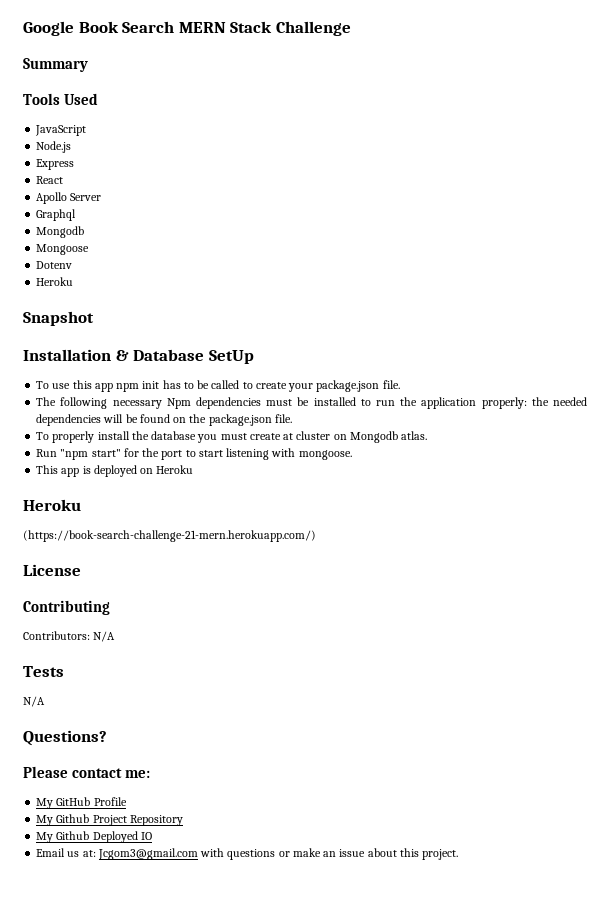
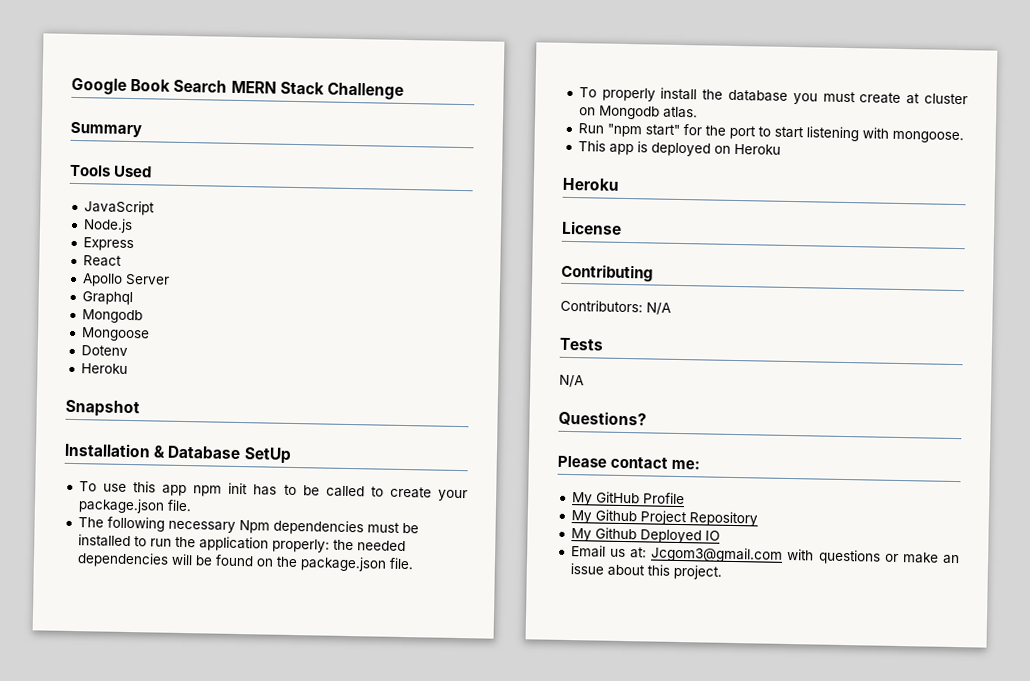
- (https://book-search-challenge-21-mern.herokuapp.com/)

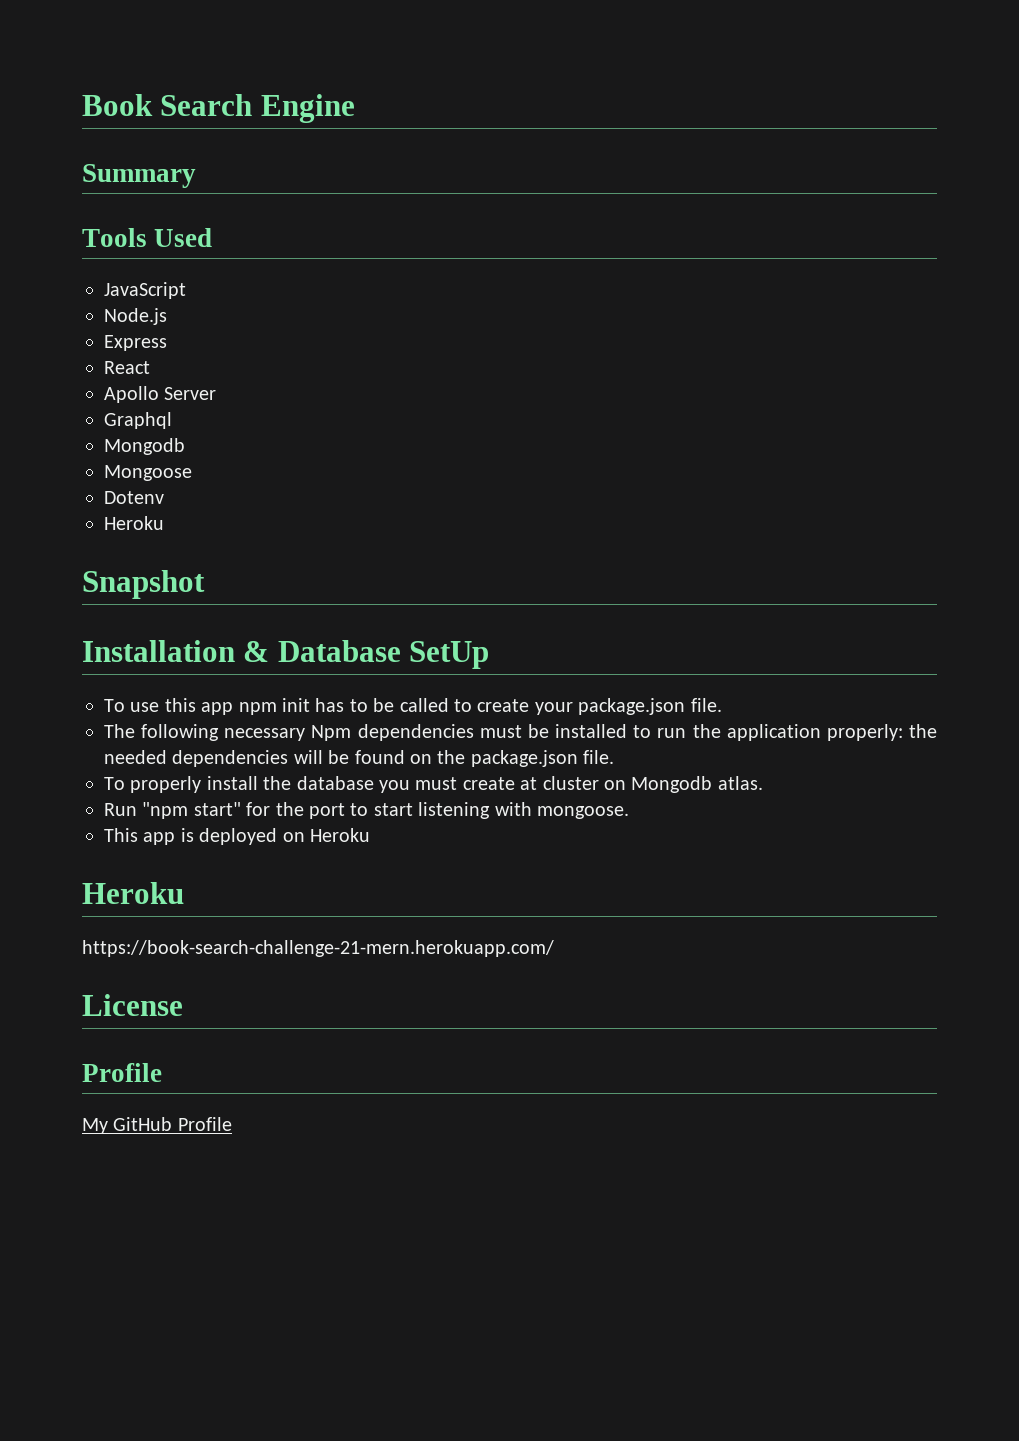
- Google Book Search MERN Stack Challenge
+ Book Search Engine
+ https://book-search-challenge-21-mern.herokuapp.com/
  License
- Contributing
- Contributors: N/A
- Tests
- N/A
- Questions?
- Please contact me:
+ Profile
  My GitHub Profile
- My Github Project Repository
- My Github Deployed IO
- Email us at: Jcgom3@gmail.com with questions or make an issue about this project.

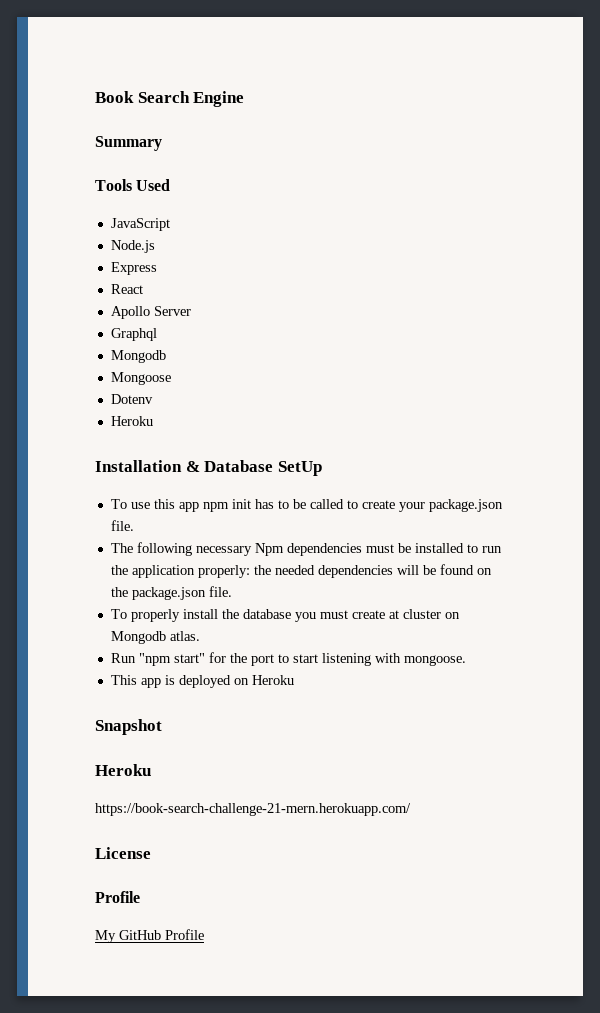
- Snapshot
+ Snapshot

